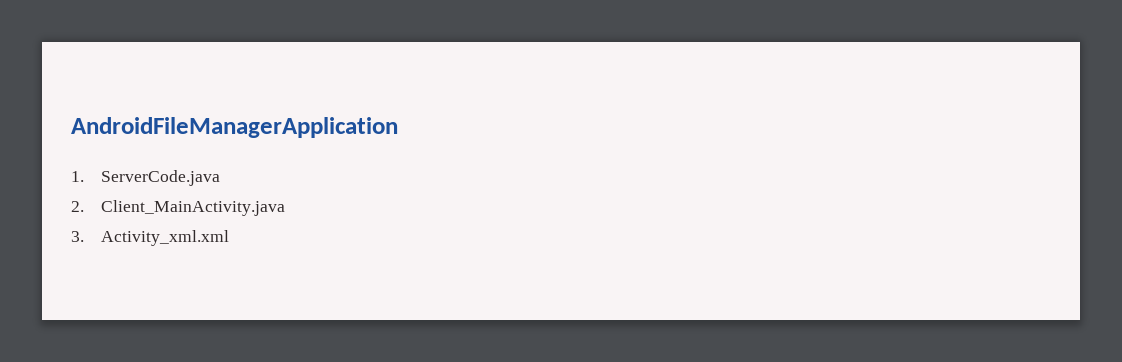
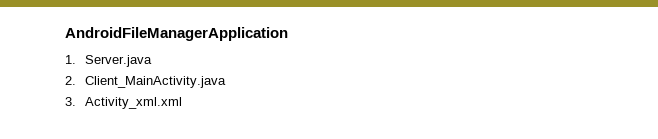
- 1. ServerCode.java
+ 1. Server.java

